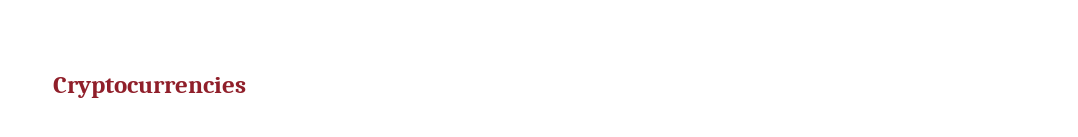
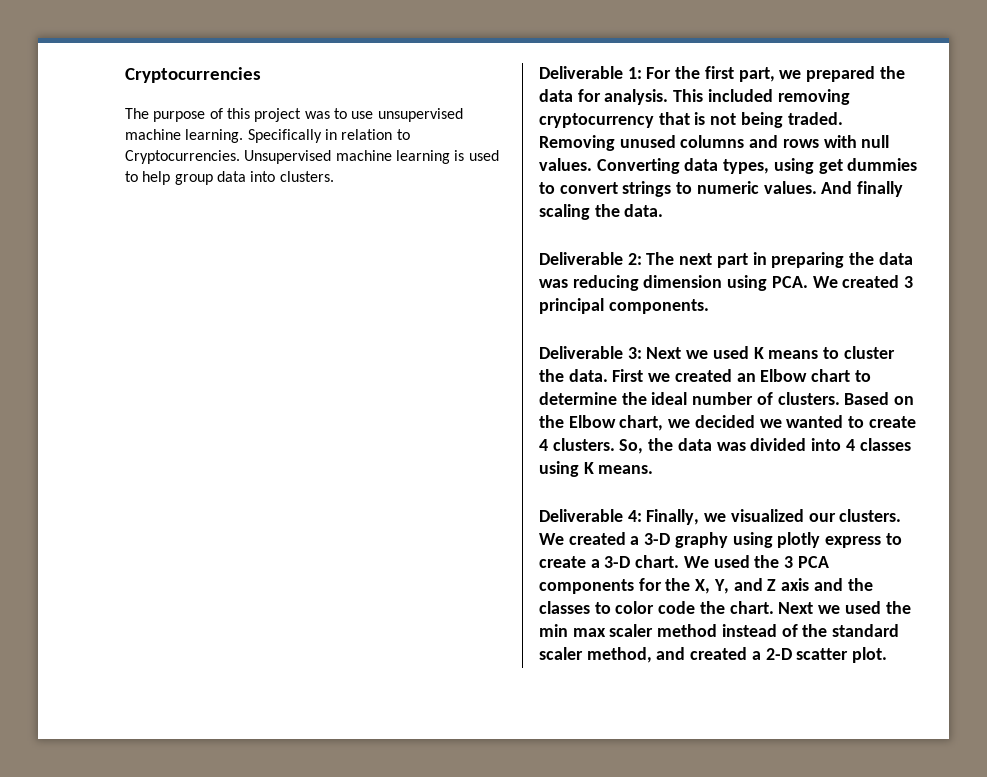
+ The purpose of this project was to use unsupervised machine learning. Specifically in relation to Cryptocurrencies. Unsupervised machine learning is used to help group data into clusters.
+ Deliverable 1: For the first part, we prepared the data for analysis. This included removing cryptocurrency that is not being traded. Removing unused columns and rows with null values. Converting data types, using get dummies to convert strings to numeric values. And finally scaling the data.
+ Deliverable 2: The next part in preparing the data was reducing dimension using PCA. We created 3 principal components.
+ Deliverable 3: Next we used K means to cluster the data. First we created an Elbow chart to determine the ideal number of clusters. Based on the Elbow chart, we decided we wanted to create 4 clusters. So, the data was divided into 4 classes using K means.
+ Deliverable 4: Finally, we visualized our clusters. We created a 3-D graphy using plotly express to create a 3-D chart. We used the 3 PCA components for the X, Y, and Z axis and the classes to color code the chart. Next we used the min max scaler method instead of the standard scaler method, and created a 2-D scatter plot.

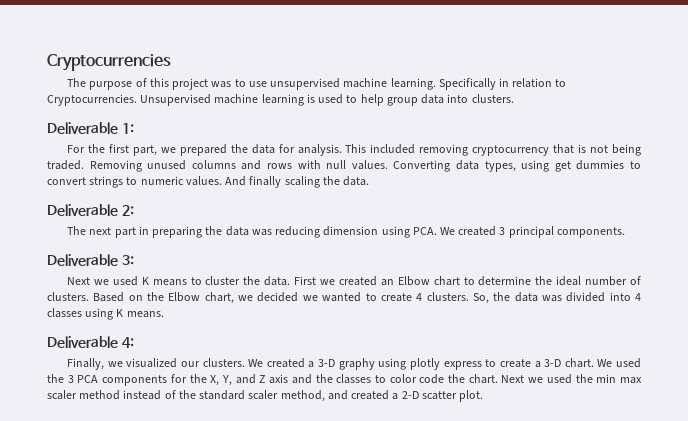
- Deliverable 1: For the first part, we prepared the data for analysis.
+ Deliverable 1:
+ For the first part, we prepared the data for analysis.
- Deliverable 2: The next part in preparing the data was reducing dimension using PCA. We created 3 principal components.
+ Deliverable 2:
+ The next part in preparing the data was reducing dimension using PCA. We created 3 principal components.
- Deliverable 3: Next we used K means to cluster the data.
+ Deliverable 3:
+ Next we used K means to cluster the data.
- Deliverable 4: Finally, we visualized our clusters.
+ Deliverable 4:
+ Finally, we visualized our clusters.

